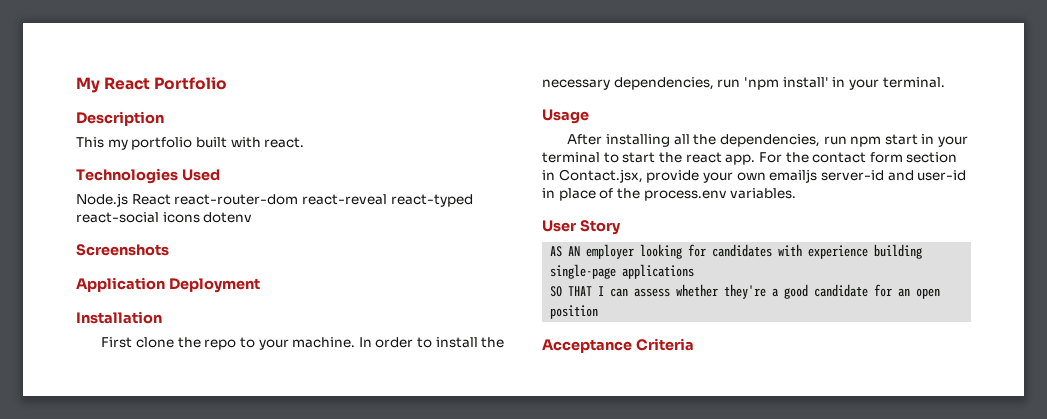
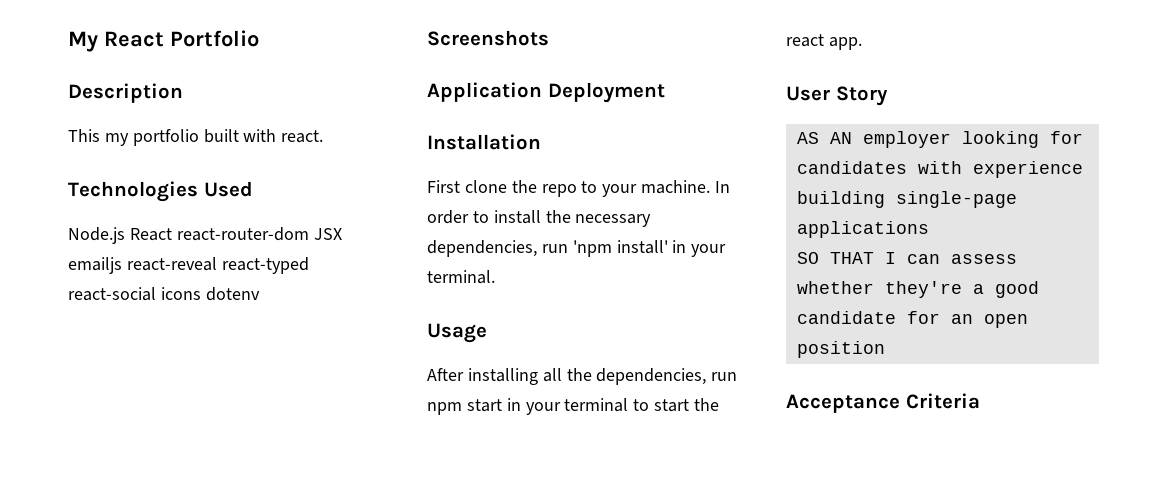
- Node.js React react-router-dom react-reveal react-typed react-social icons dotenv
+ Node.js React react-router-dom JSX emailjs react-reveal react-typed react-social icons dotenv
- For the contact form section in Contact.jsx, provide your own emailjs server-id and user-id in place of the process.env variables.

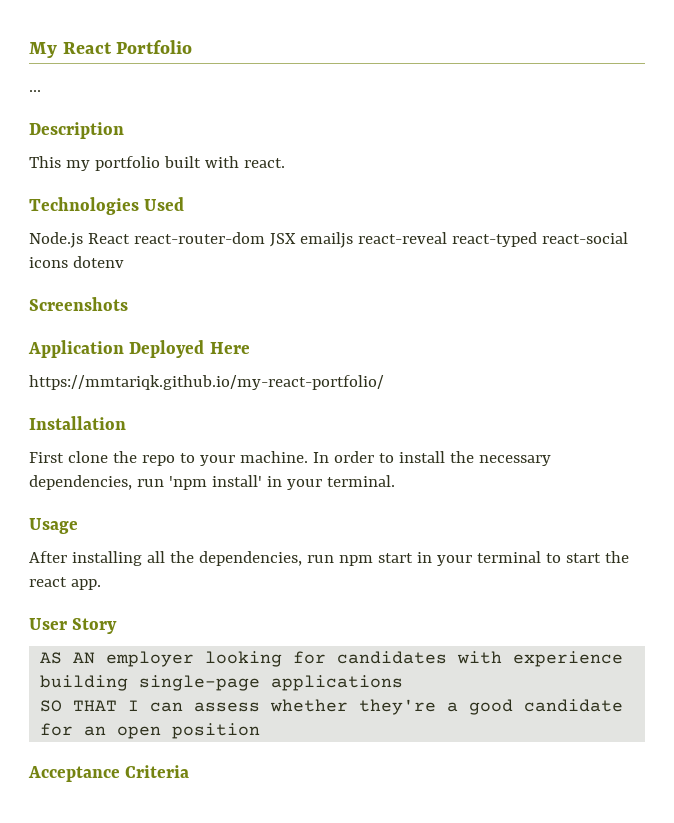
+ ...
- Application Deployment
+ Application Deployed Here
+ https://mmtariqk.github.io/my-react-portfolio/

